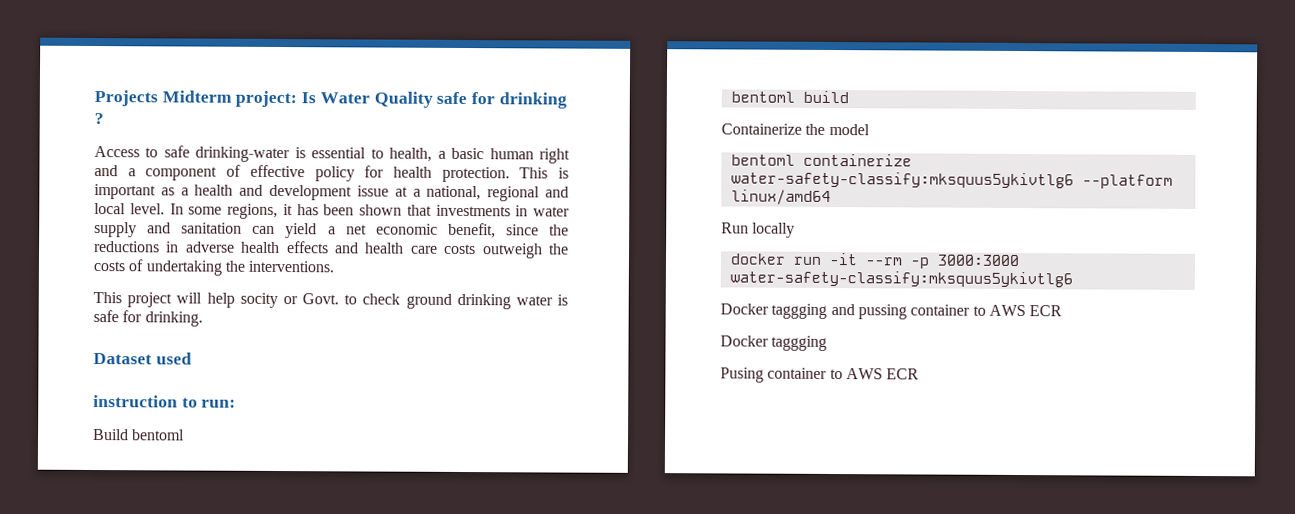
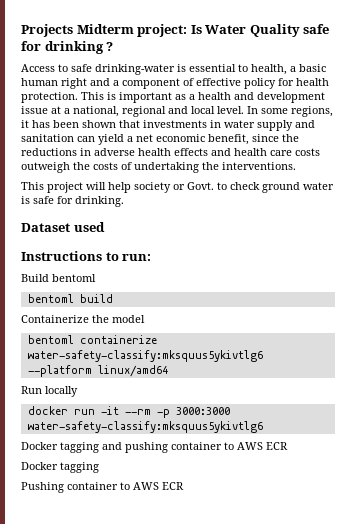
- This project will help socity or Govt. to check ground drinking water is safe for drinking.
+ This project will help society or Govt. to check ground water is safe for drinking.
- instruction to run:
+ Instructions to run:
- Docker taggging and pussing container to AWS ECR
- Docker taggging
- Pusing container to AWS ECR
+ Docker tagging and pushing container to AWS ECR
+ Docker tagging
+ Pushing container to AWS ECR

